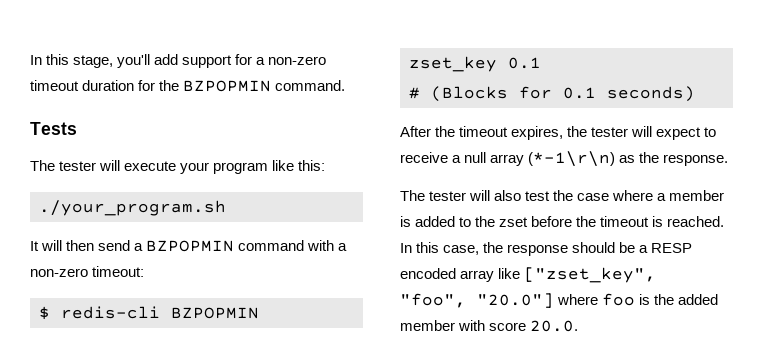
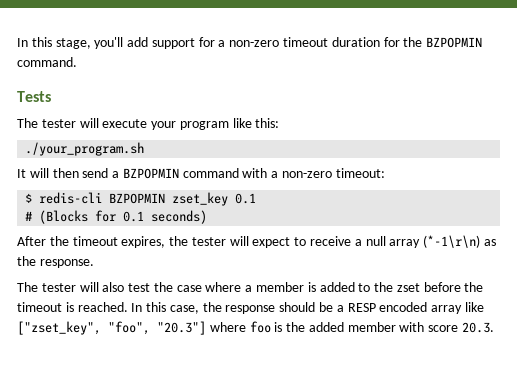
- In this case, the response should be a RESP encoded array like ["zset_key", "foo", "20.0"] where foo is the added member with score 20.0.
+ In this case, the response should be a RESP encoded array like ["zset_key", "foo", "20.3"] where foo is the added member with score 20.3.

